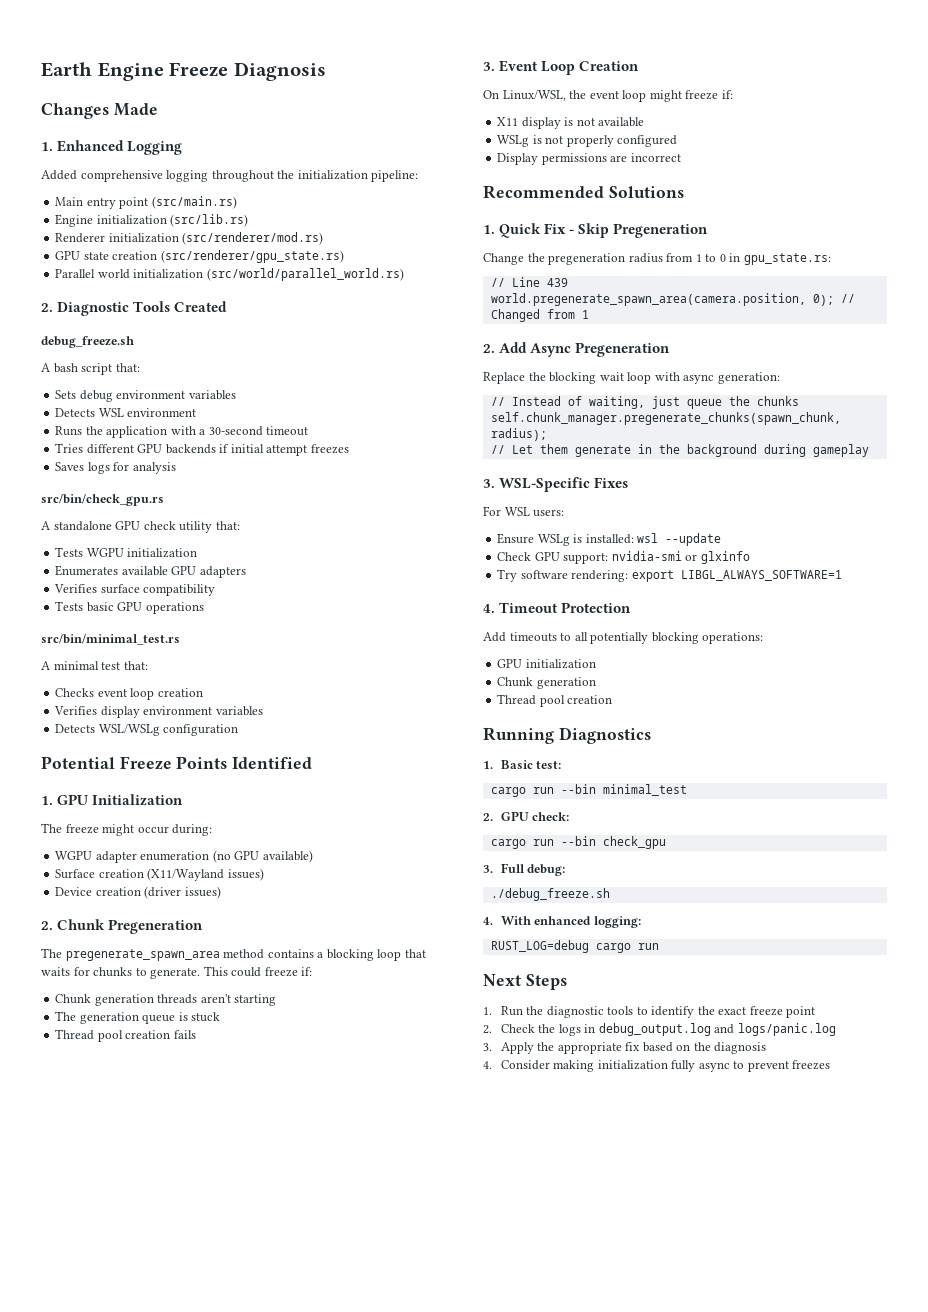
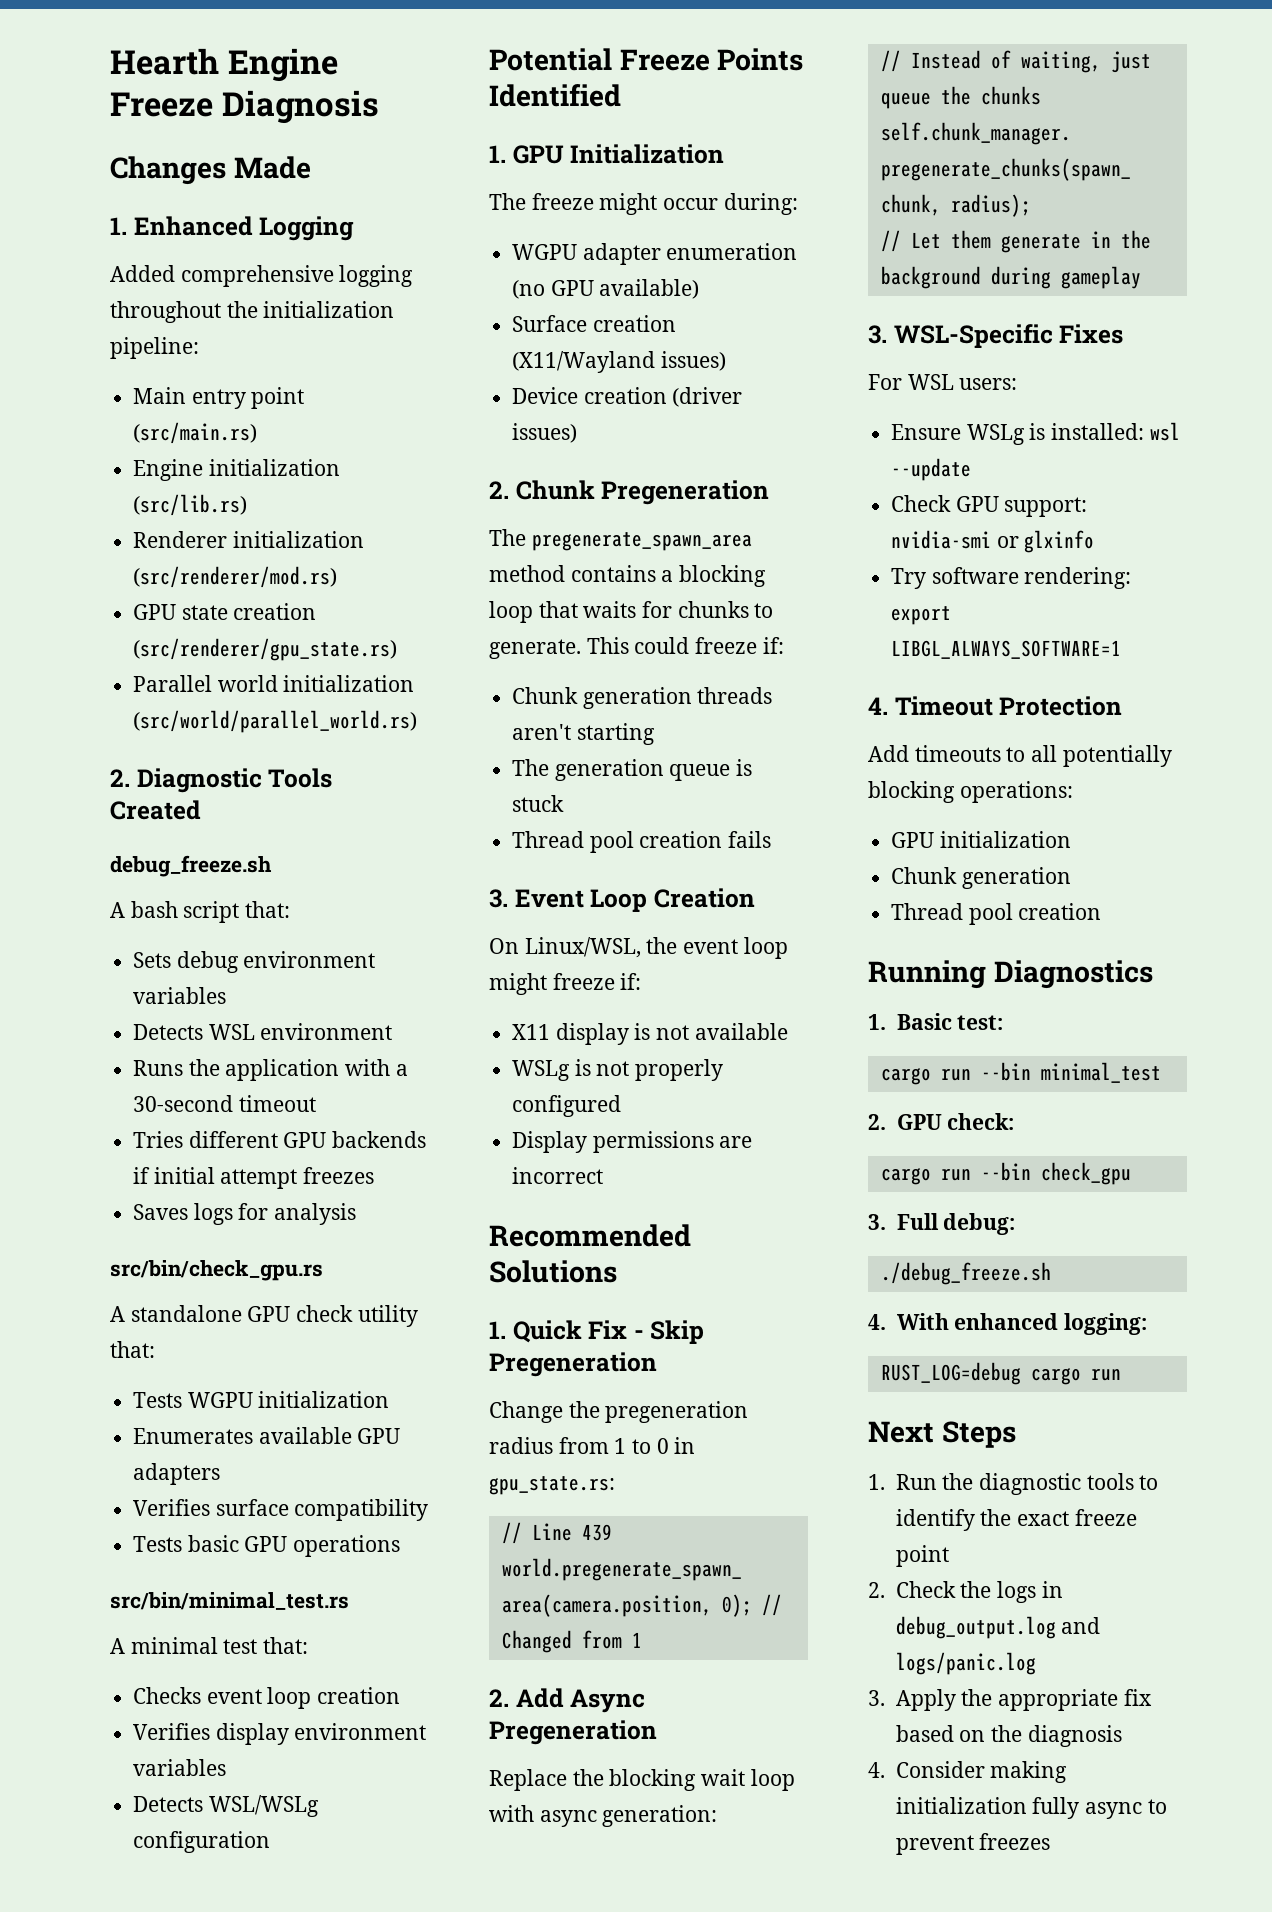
- Earth Engine Freeze Diagnosis
+ Hearth Engine Freeze Diagnosis

